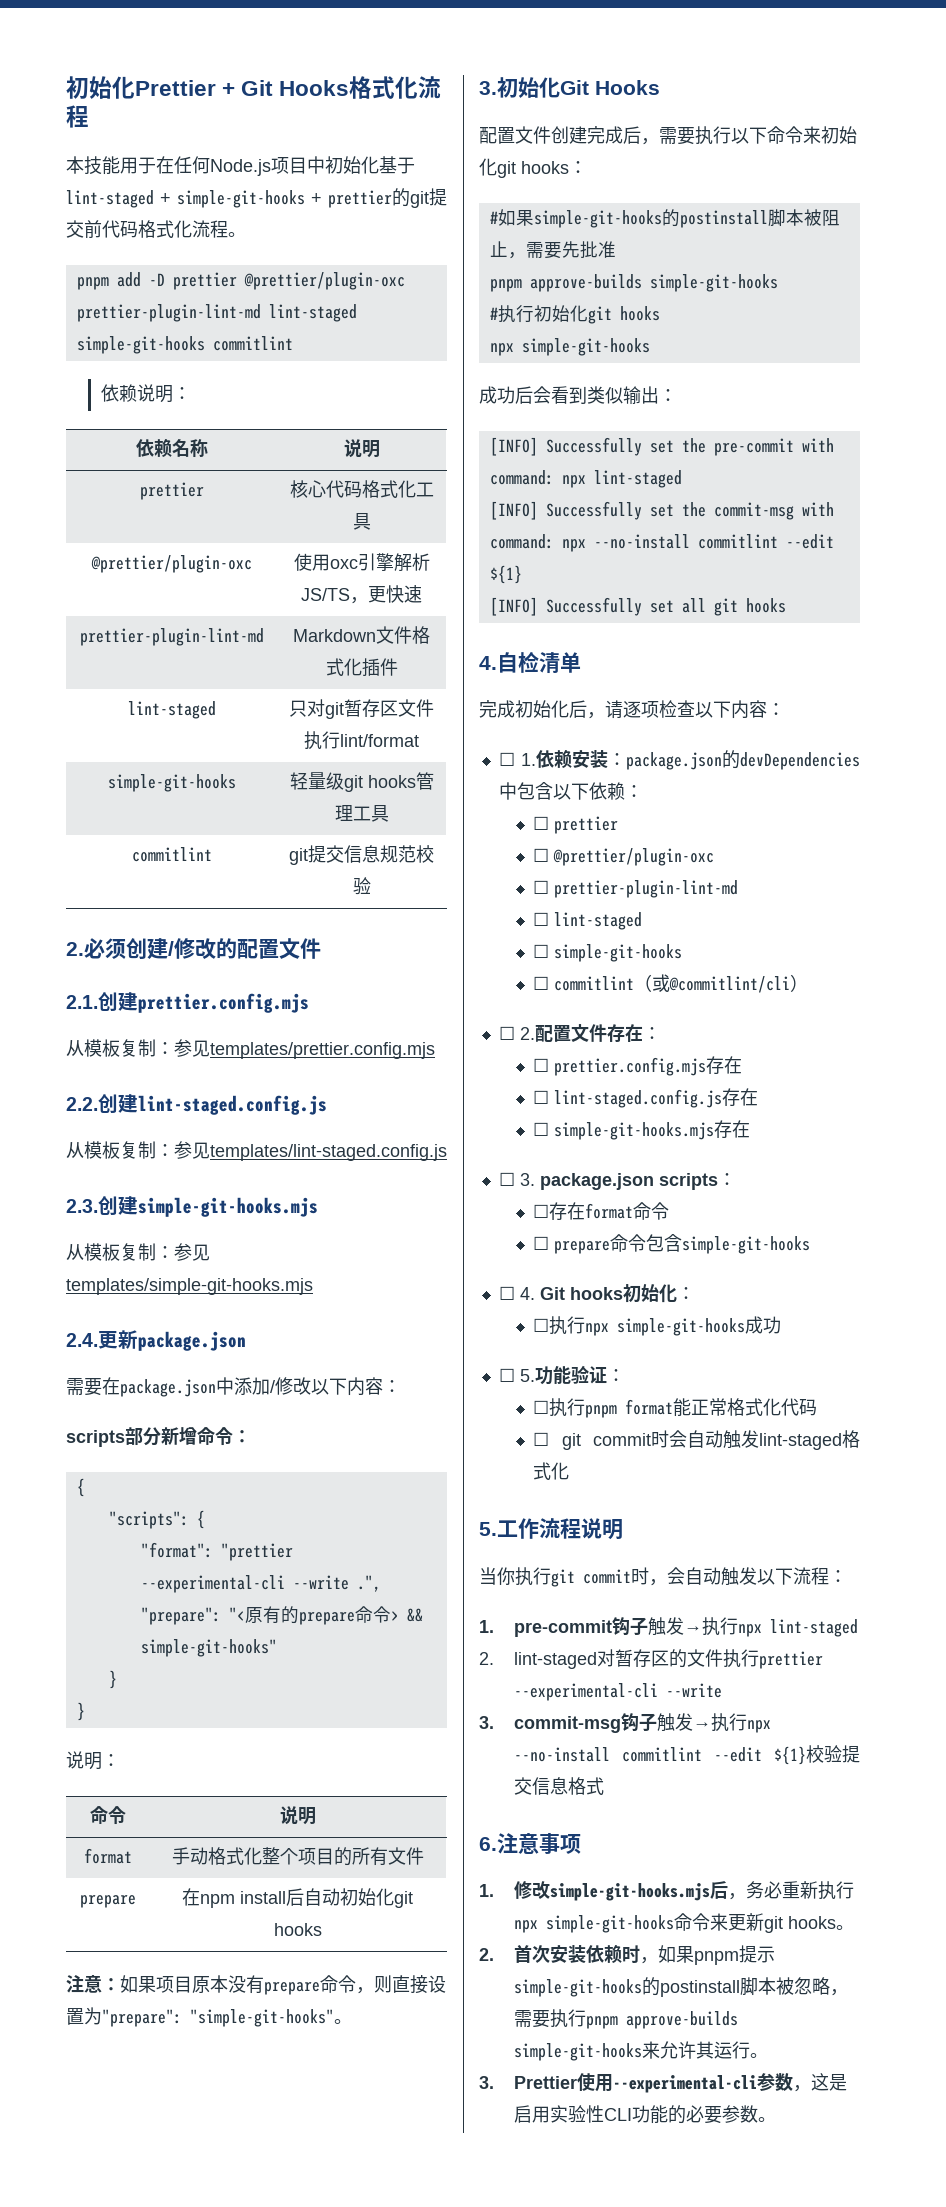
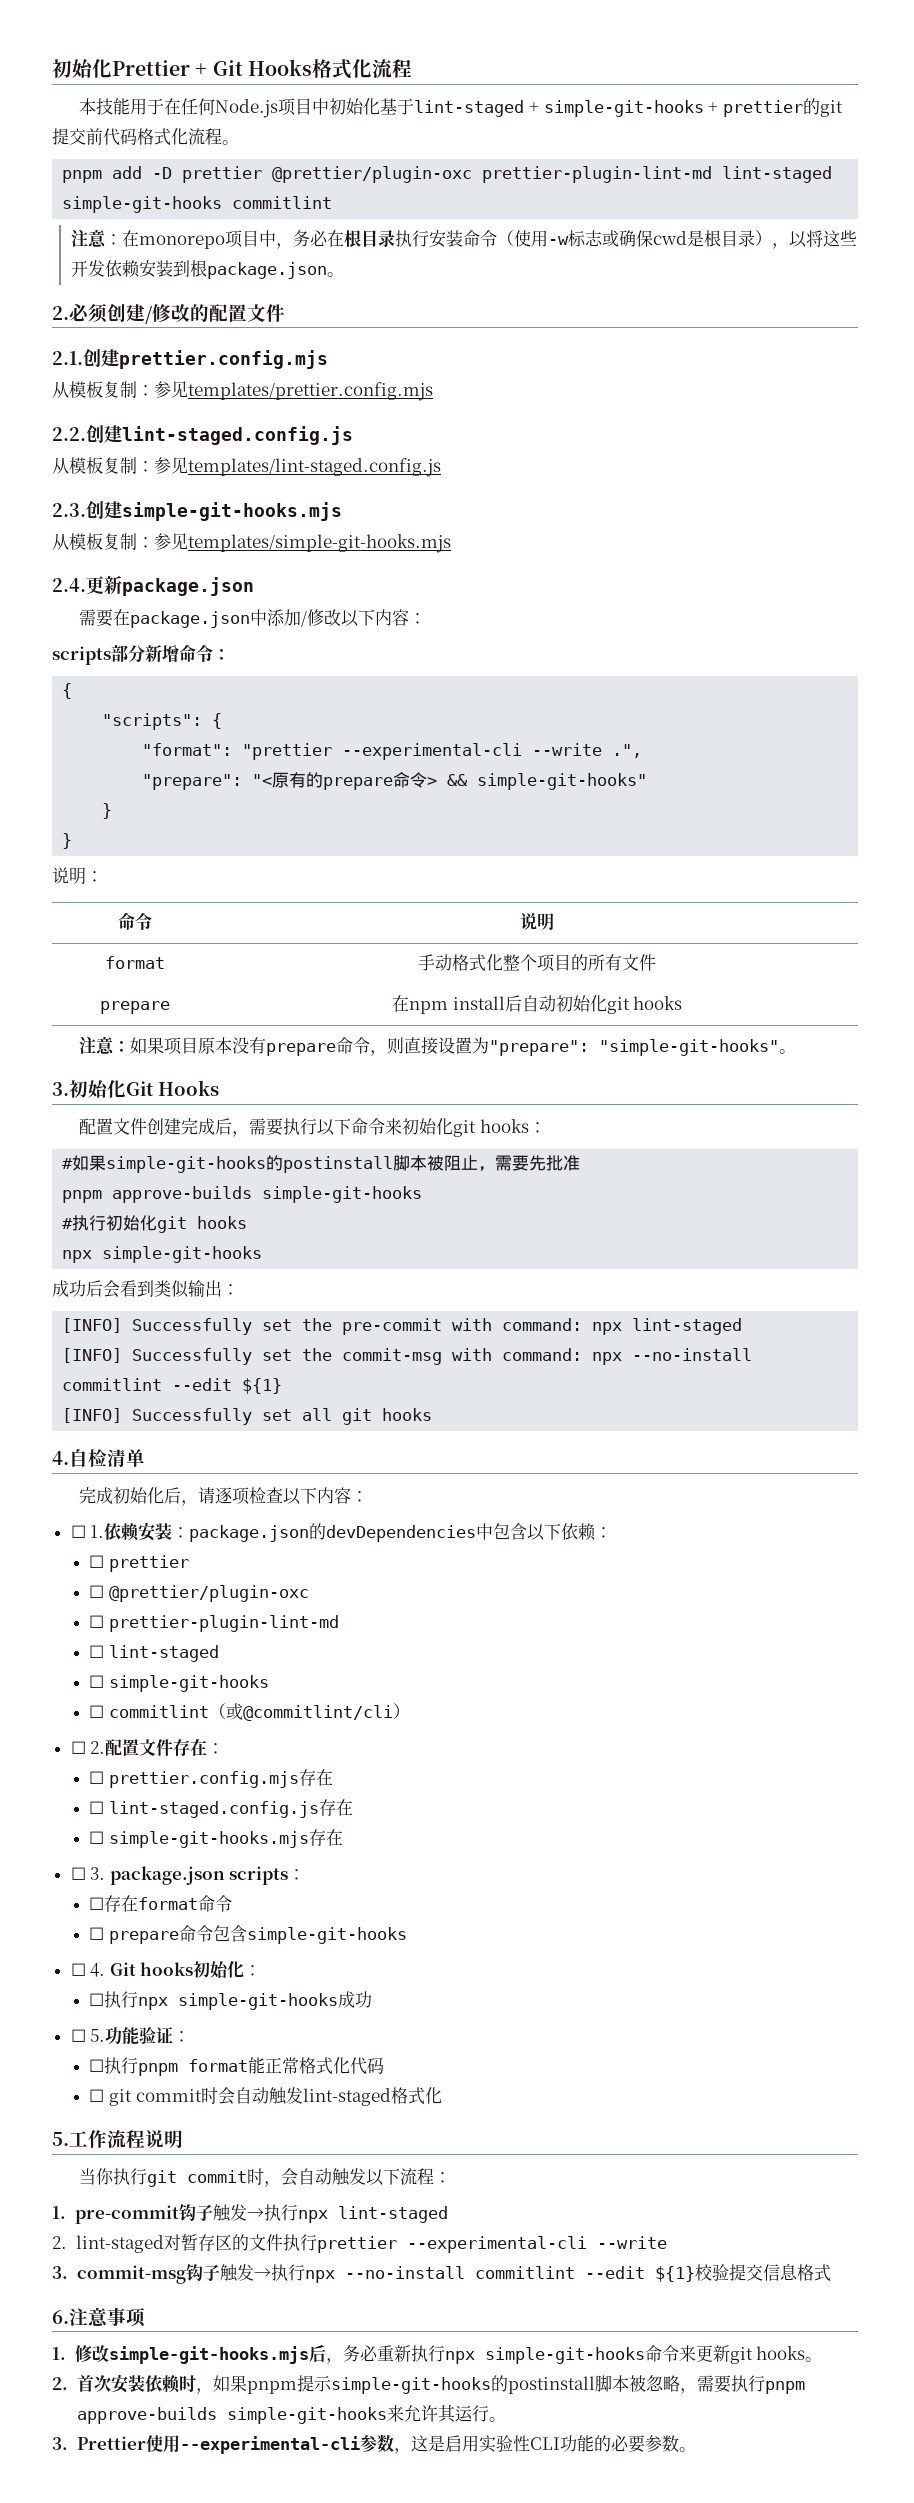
- 依赖说明：
- 依赖名称 | 说明
- prettier | 核心代码格式化工具
- @prettier/plugin-oxc | 使用oxc引擎解析JS/TS，更快速
- prettier-plugin-lint-md | Markdown文件格式化插件
- lint-staged | 只对git暂存区文件执行lint/format
- simple-git-hooks | 轻量级git hooks管理工具
- commitlint | git提交信息规范校验
+ 注意：在monorepo项目中，务必在根目录执行安装命令（使用-w标志或确保cwd是根目录），以将这些开发依赖安装到根package.json。

